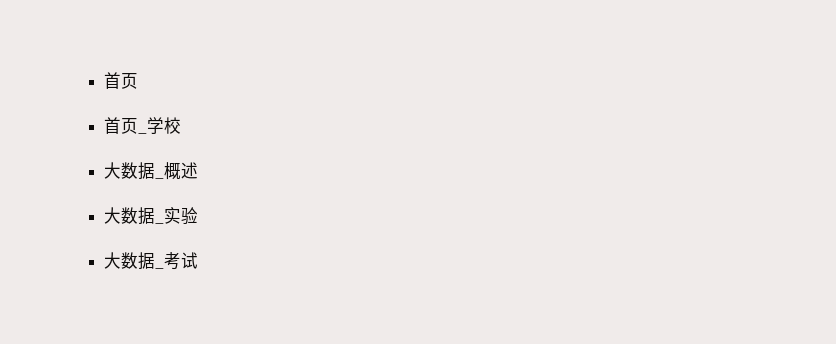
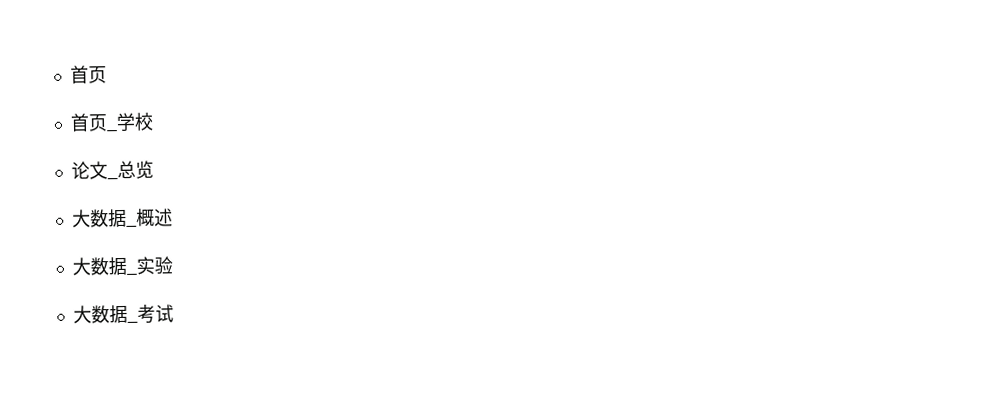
+ 论文_总览

